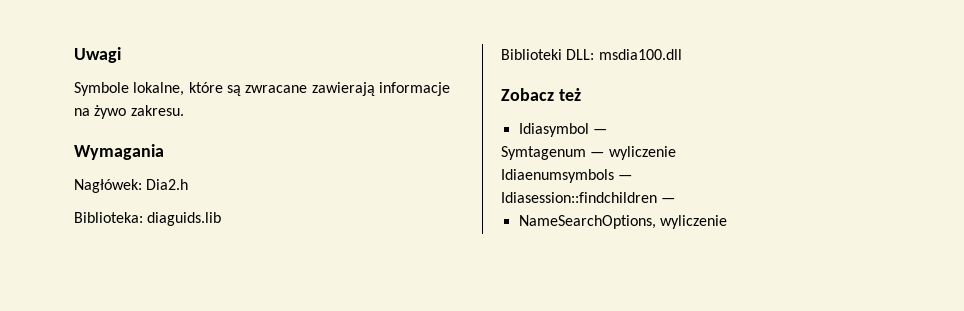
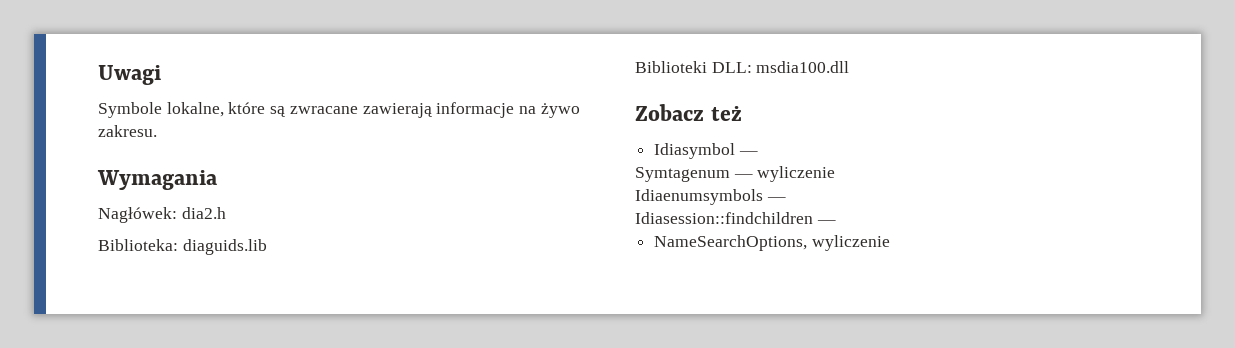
- Nagłówek: Dia2.h
+ Nagłówek: dia2.h

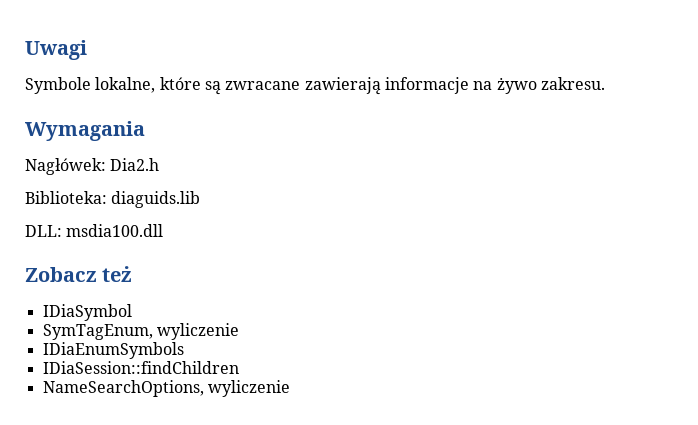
- Nagłówek: dia2.h
+ Nagłówek: Dia2.h
- Biblioteki DLL: msdia100.dll
+ DLL: msdia100.dll
- Idiasymbol —
- Symtagenum — wyliczenie
- Idiaenumsymbols —
- Idiasession::findchildren —
+ IDiaSymbol
+ SymTagEnum, wyliczenie
+ IDiaEnumSymbols
+ IDiaSession::findChildren

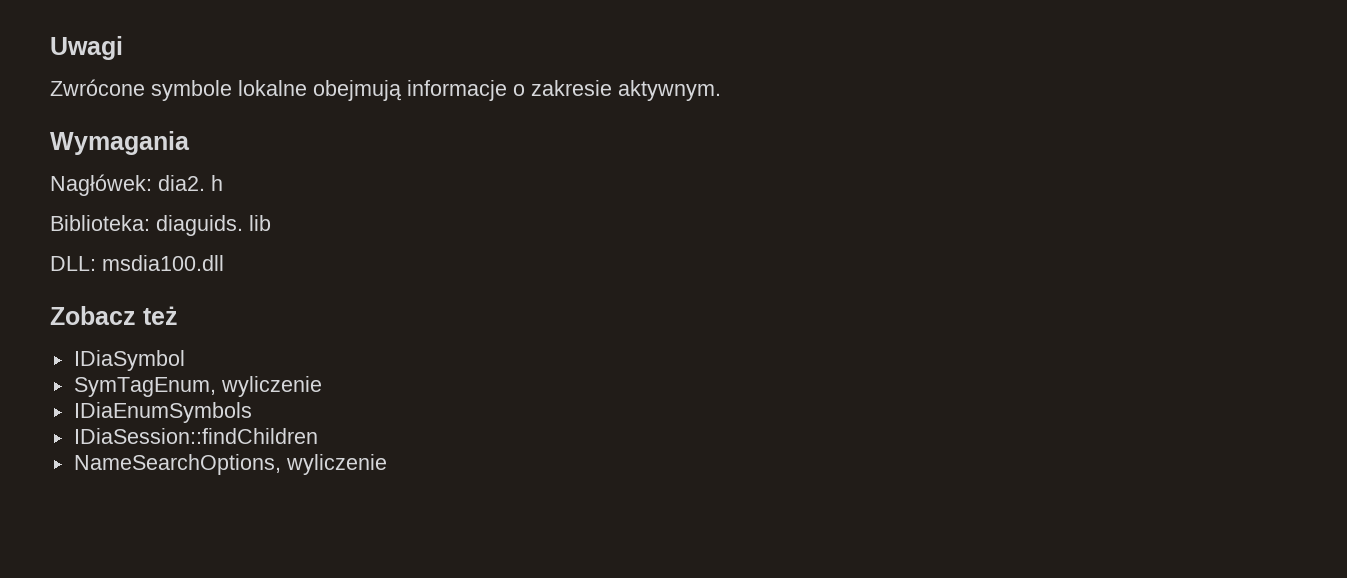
- Symbole lokalne, które są zwracane zawierają informacje na żywo zakresu.
+ Zwrócone symbole lokalne obejmują informacje o zakresie aktywnym.
- Nagłówek: Dia2.h
+ Nagłówek: dia2. h
- Biblioteka: diaguids.lib
+ Biblioteka: diaguids. lib

